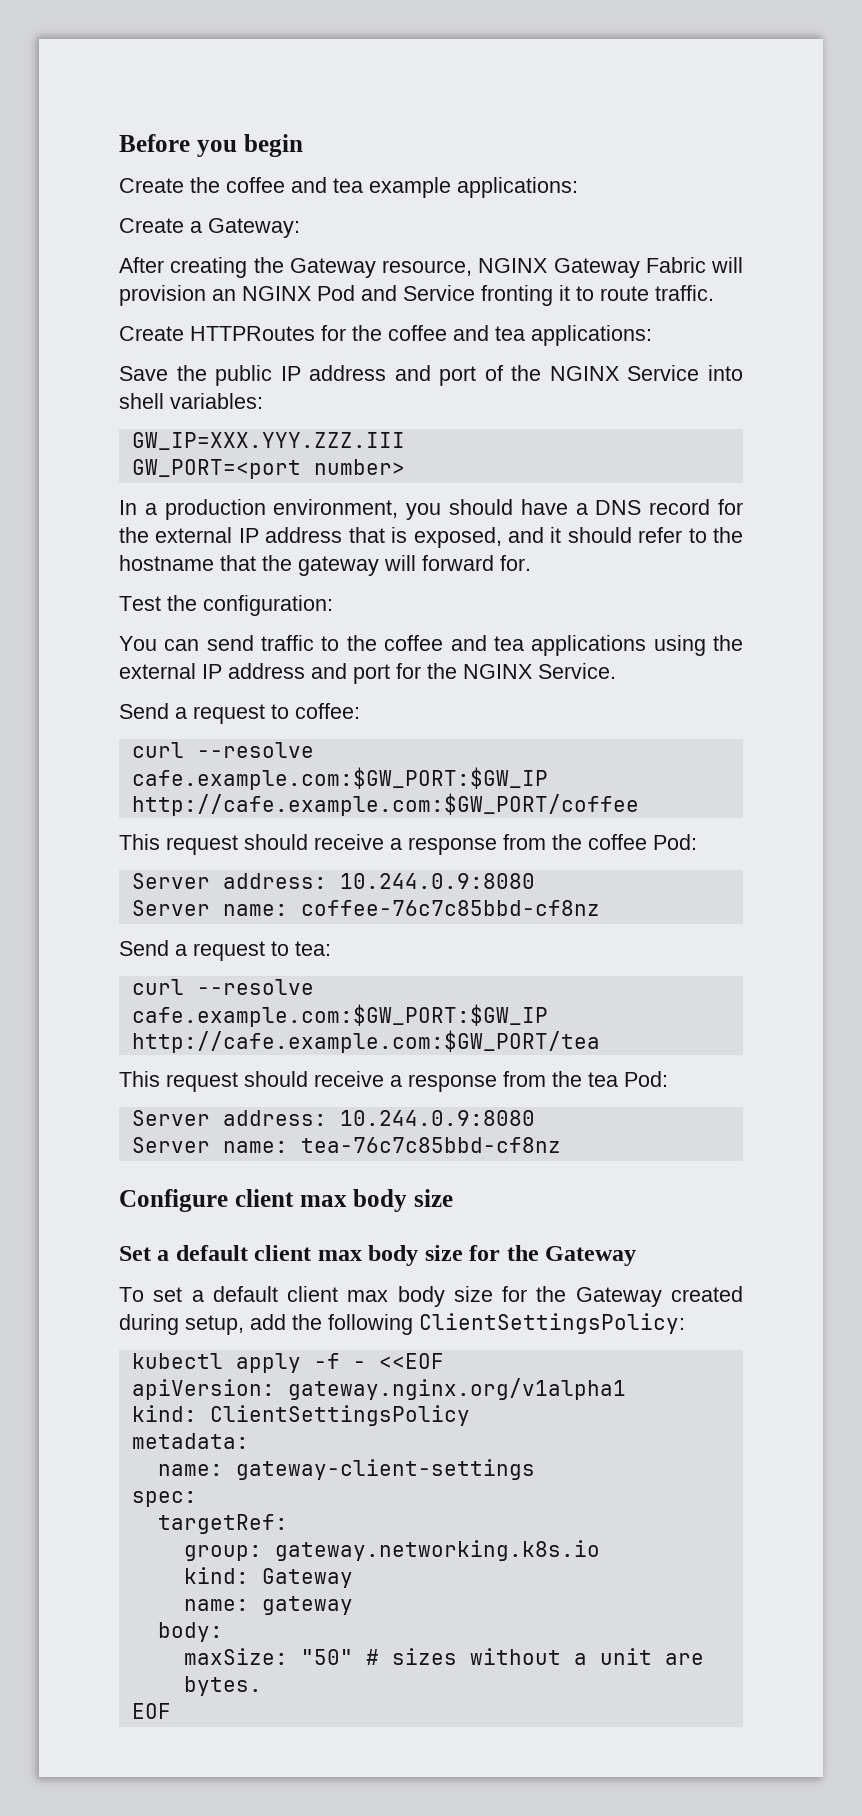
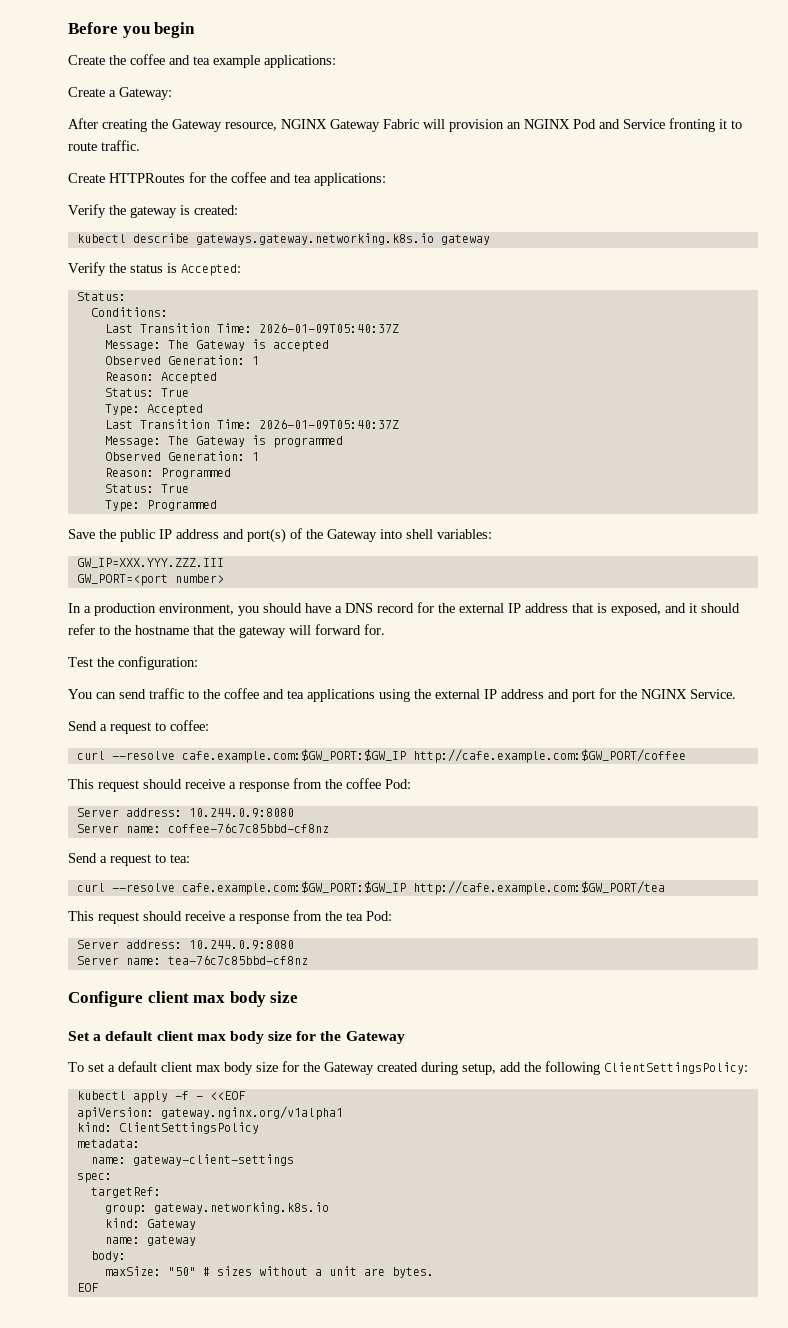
+ Verify the gateway is created:
+ kubectl describe gateways.gateway.networking.k8s.io gateway
+ Verify the status is Accepted:
+ Status:
+ Conditions:
+ Last Transition Time: 2026-01-09T05:40:37Z
+ Message: The Gateway is accepted
+ Observed Generation: 1
+ Reason: Accepted
+ Status: True
+ Type: Accepted
+ Last Transition Time: 2026-01-09T05:40:37Z
+ Message: The Gateway is programmed
+ Observed Generation: 1
+ Reason: Programmed
+ Status: True
+ Type: Programmed
- Save the public IP address and port of the NGINX Service into shell variables:
+ Save the public IP address and port(s) of the Gateway into shell variables:

